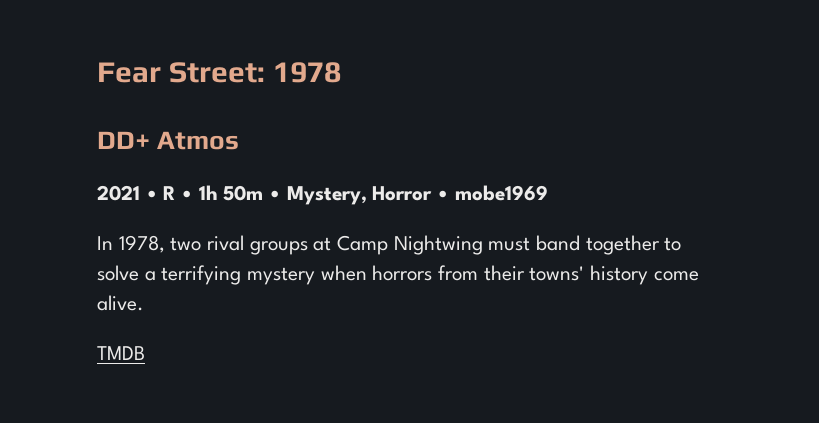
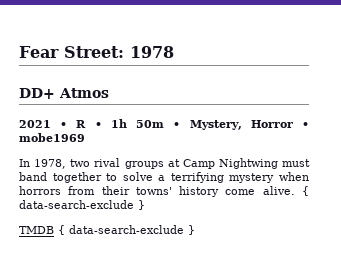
- In 1978, two rival groups at Camp Nightwing must band together to solve a terrifying mystery when horrors from their towns' history come alive.
- TMDB
+ In 1978, two rival groups at Camp Nightwing must band together to solve a terrifying mystery when horrors from their towns' history come alive. { data-search-exclude }
+ TMDB { data-search-exclude }

